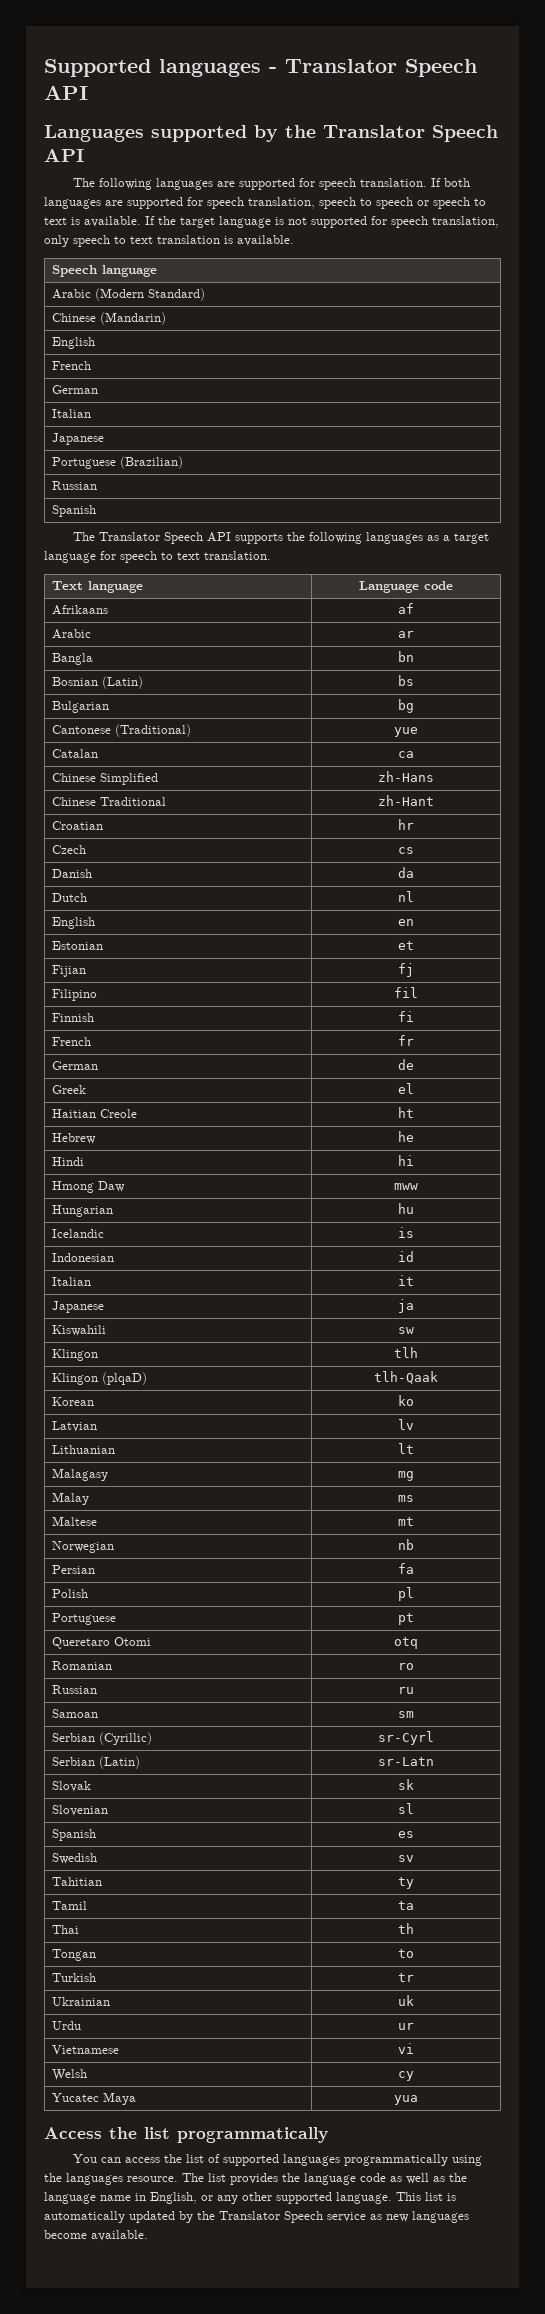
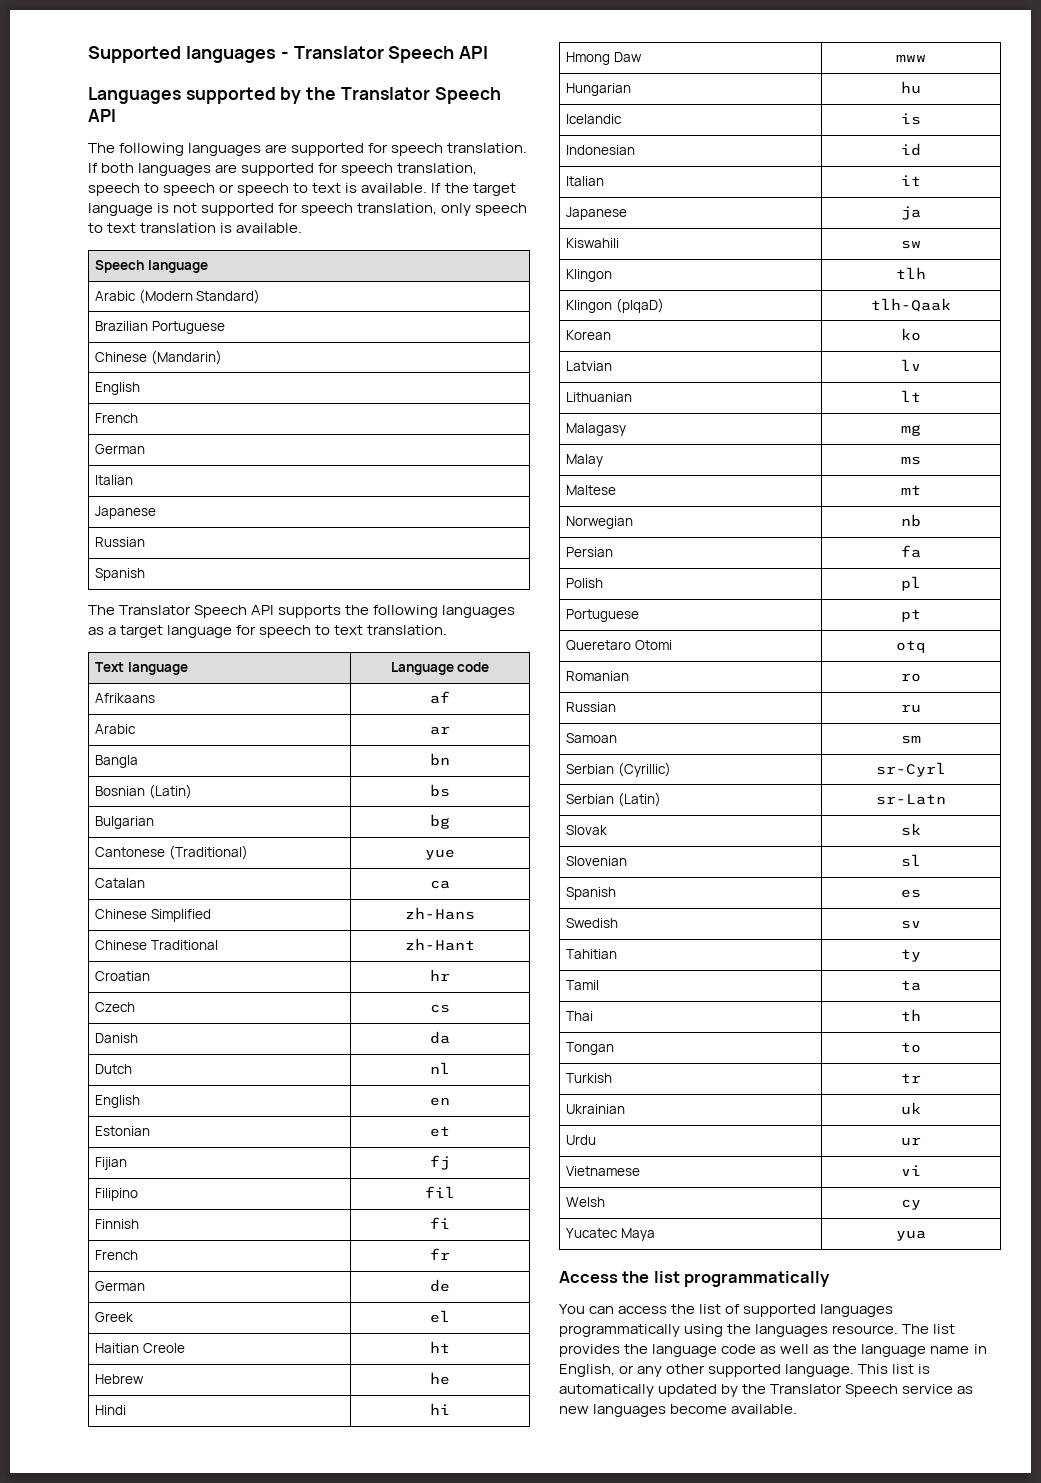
+ Brazilian Portuguese
- Portuguese (Brazilian)

